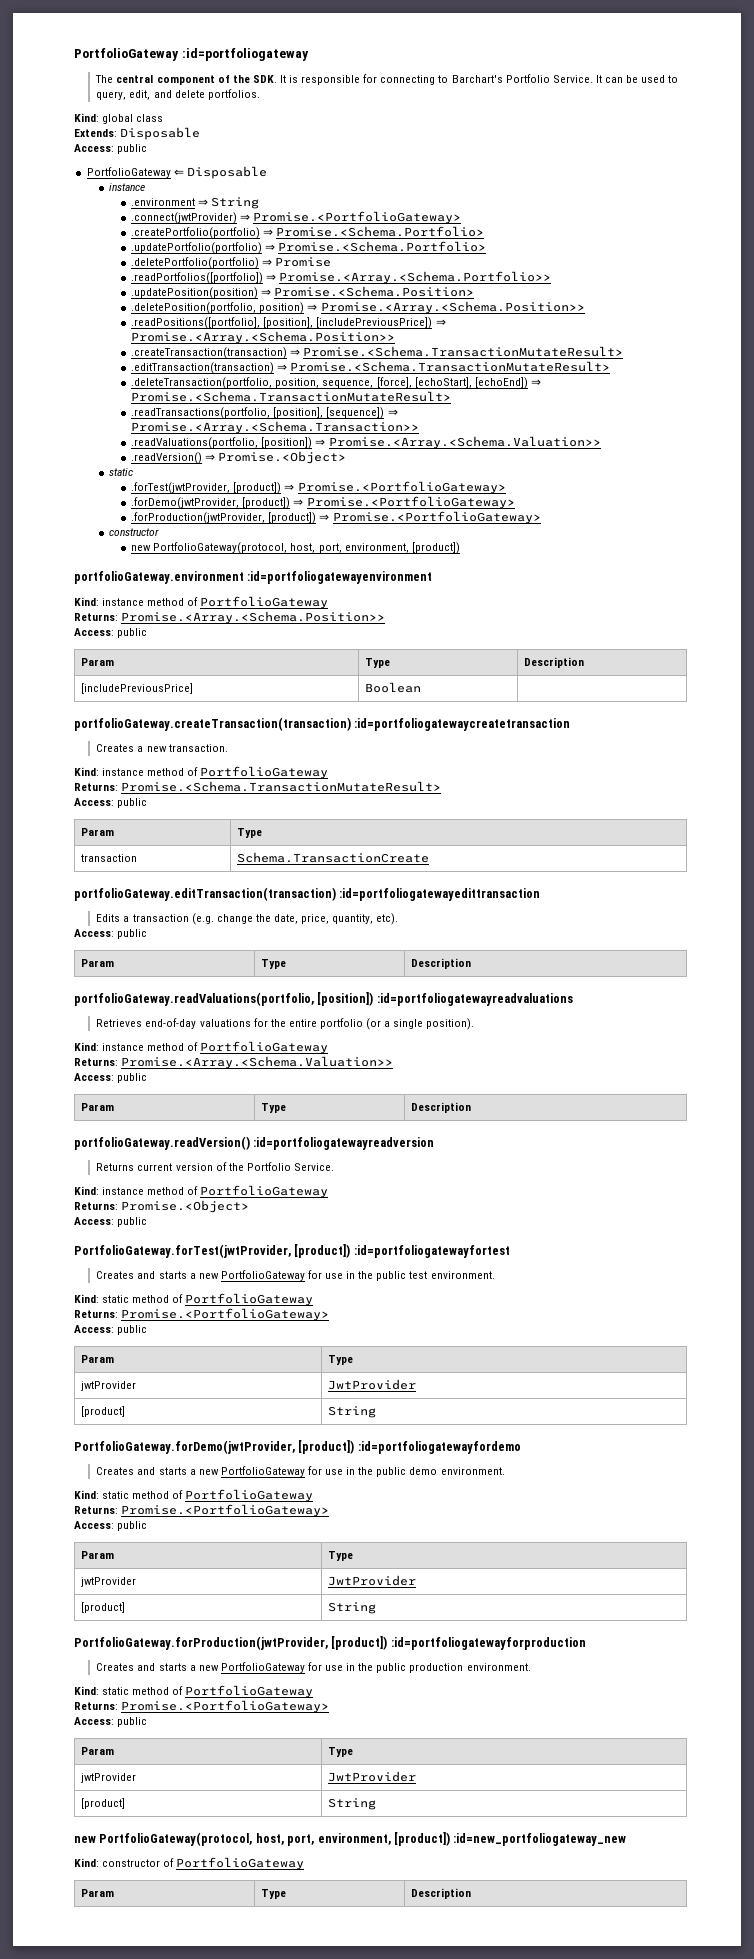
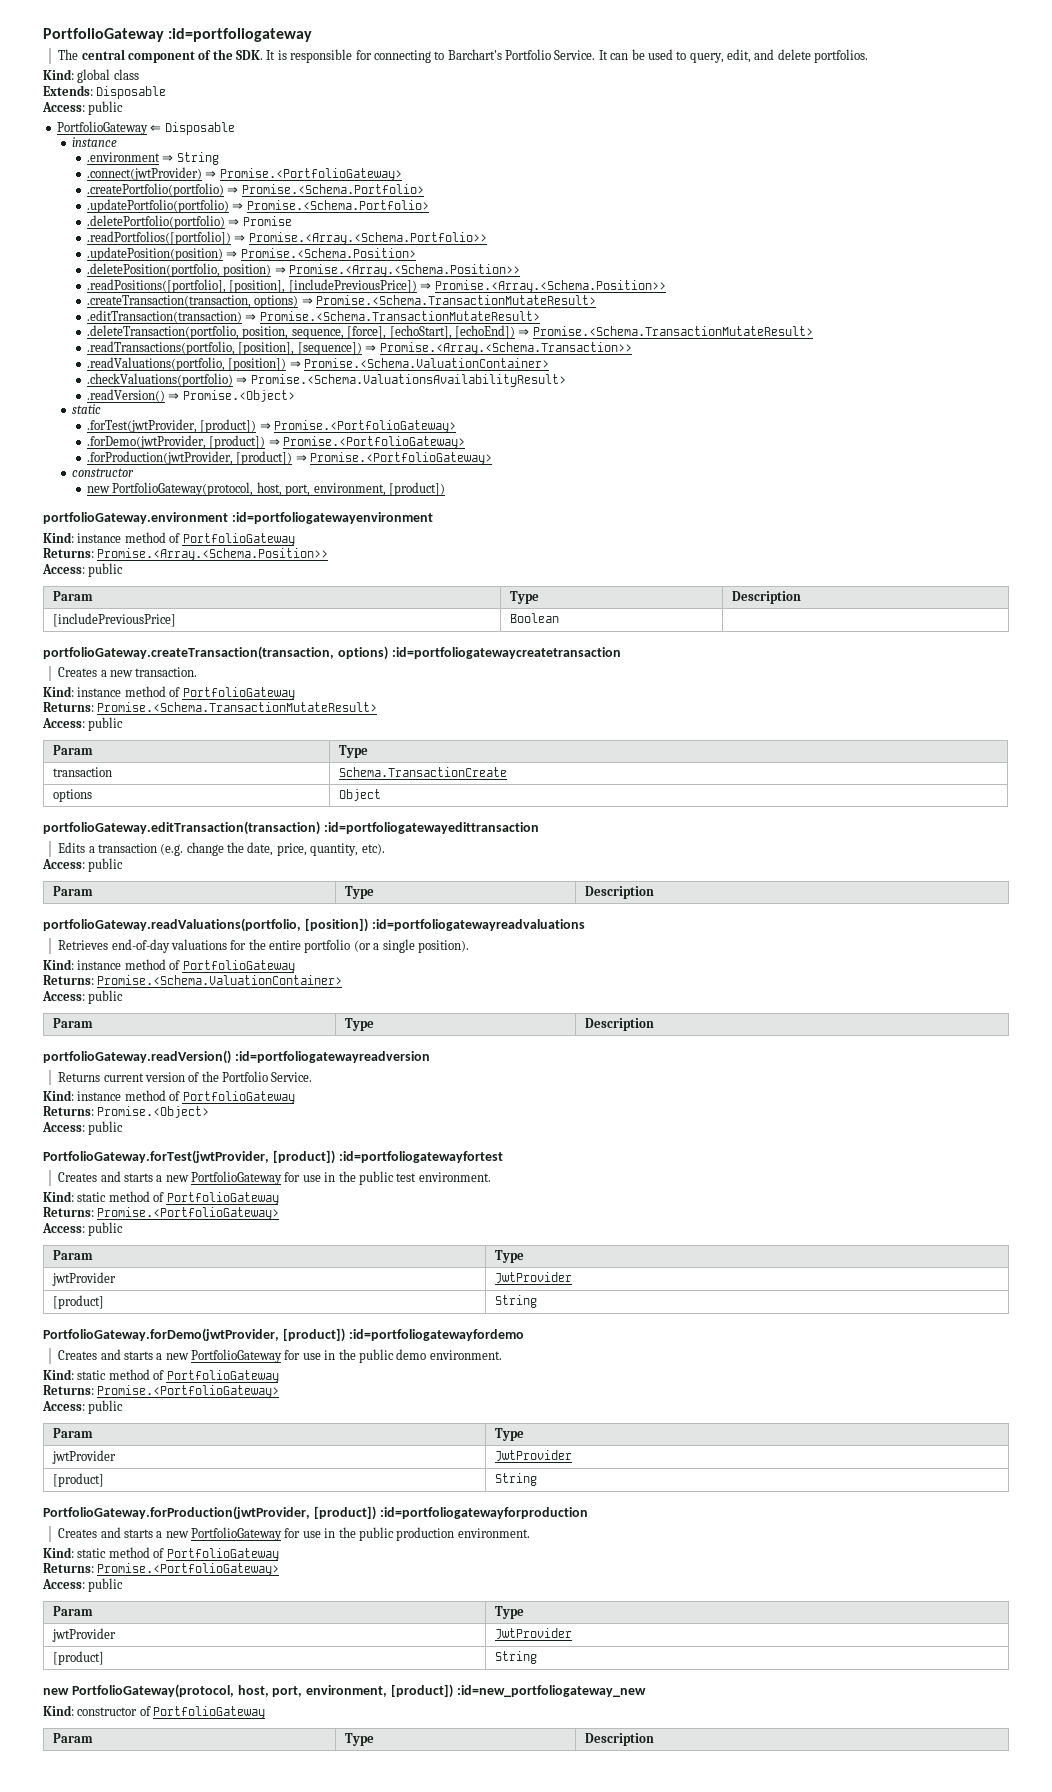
- .createTransaction(transaction) ⇒ Promise.<Schema.TransactionMutateResult>
+ .createTransaction(transaction, options) ⇒ Promise.<Schema.TransactionMutateResult>
- .readValuations(portfolio, [position]) ⇒ Promise.<Array.<Schema.Valuation>>
+ .readValuations(portfolio, [position]) ⇒ Promise.<Schema.ValuationContainer>
+ .checkValuations(portfolio) ⇒ Promise.<Schema.ValuationsAvailabilityResult>
- portfolioGateway.createTransaction(transaction) :id=portfoliogatewaycreatetransaction
+ portfolioGateway.createTransaction(transaction, options) :id=portfoliogatewaycreatetransaction
+ options | Object
- Returns: Promise.<Array.<Schema.Valuation>>
+ Returns: Promise.<Schema.ValuationContainer>

